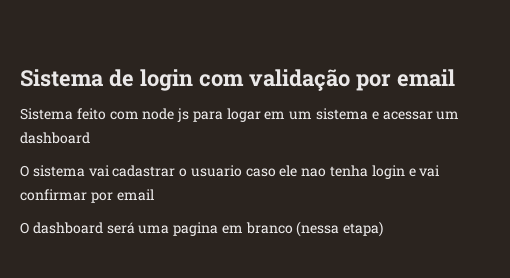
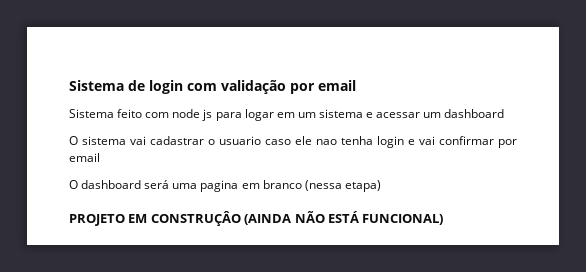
+ PROJETO EM CONSTRUÇÂO (AINDA NÃO ESTÁ FUNCIONAL)

